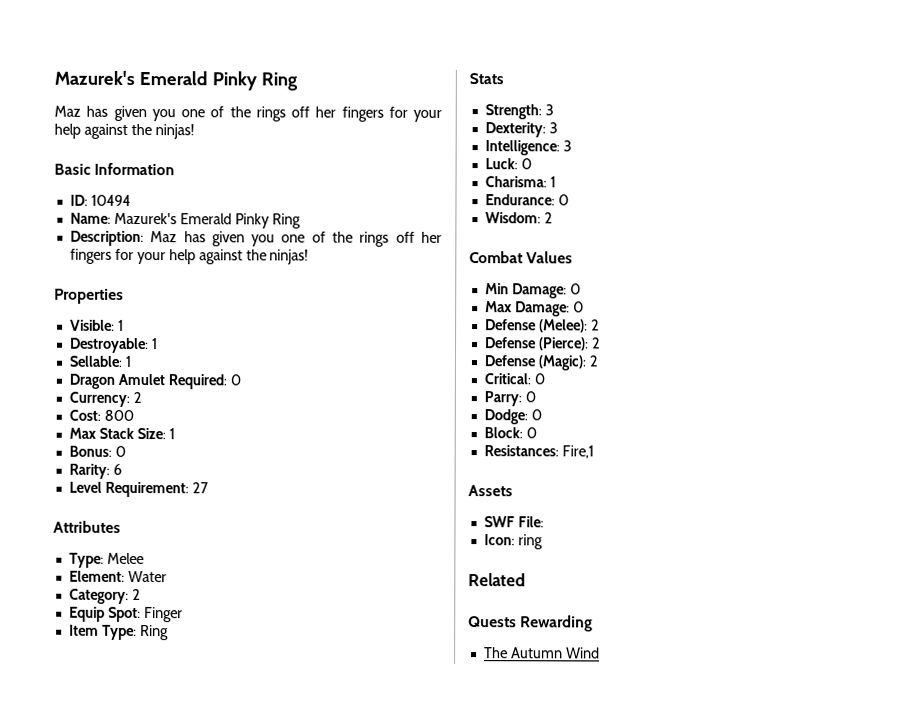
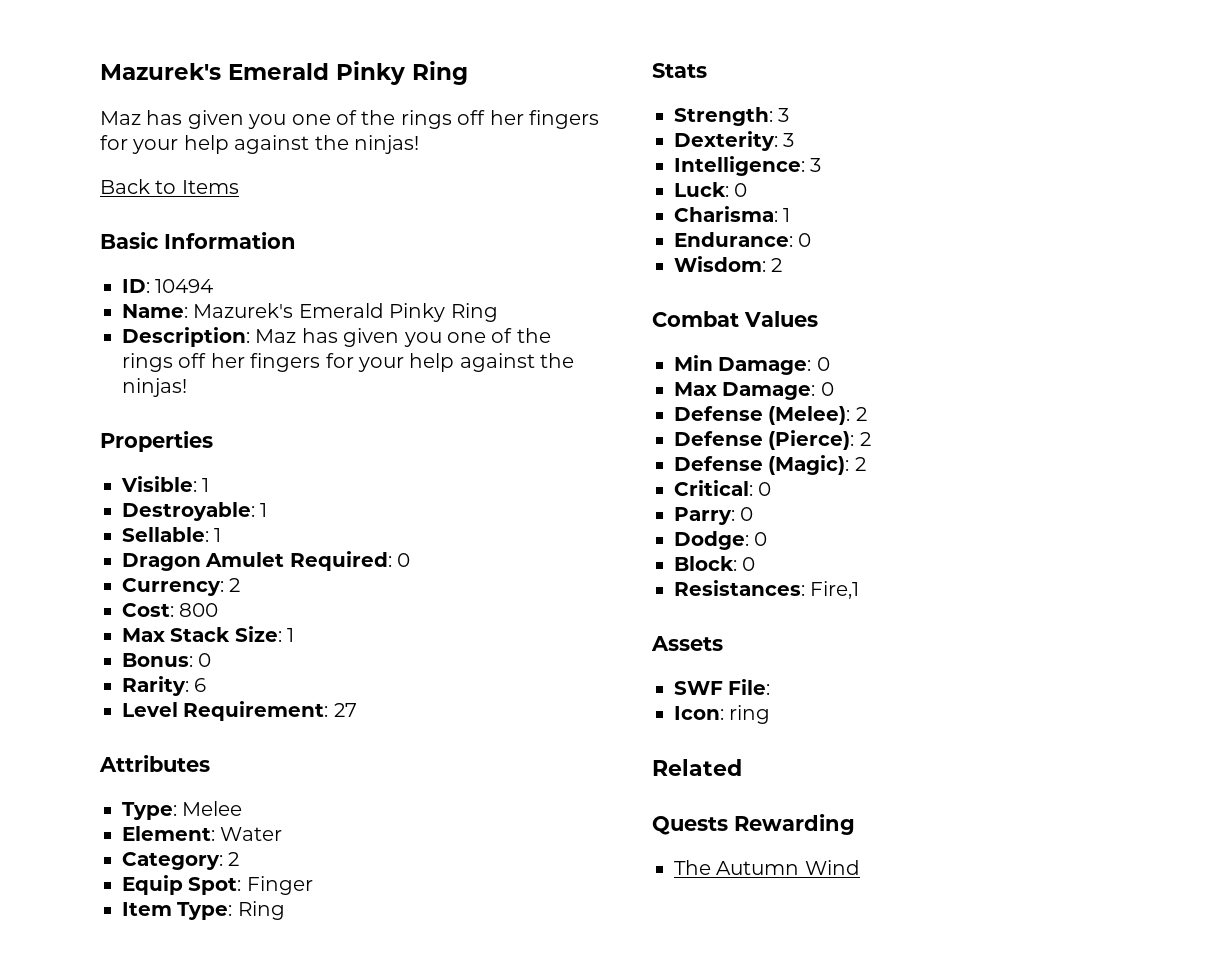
+ Back to Items

